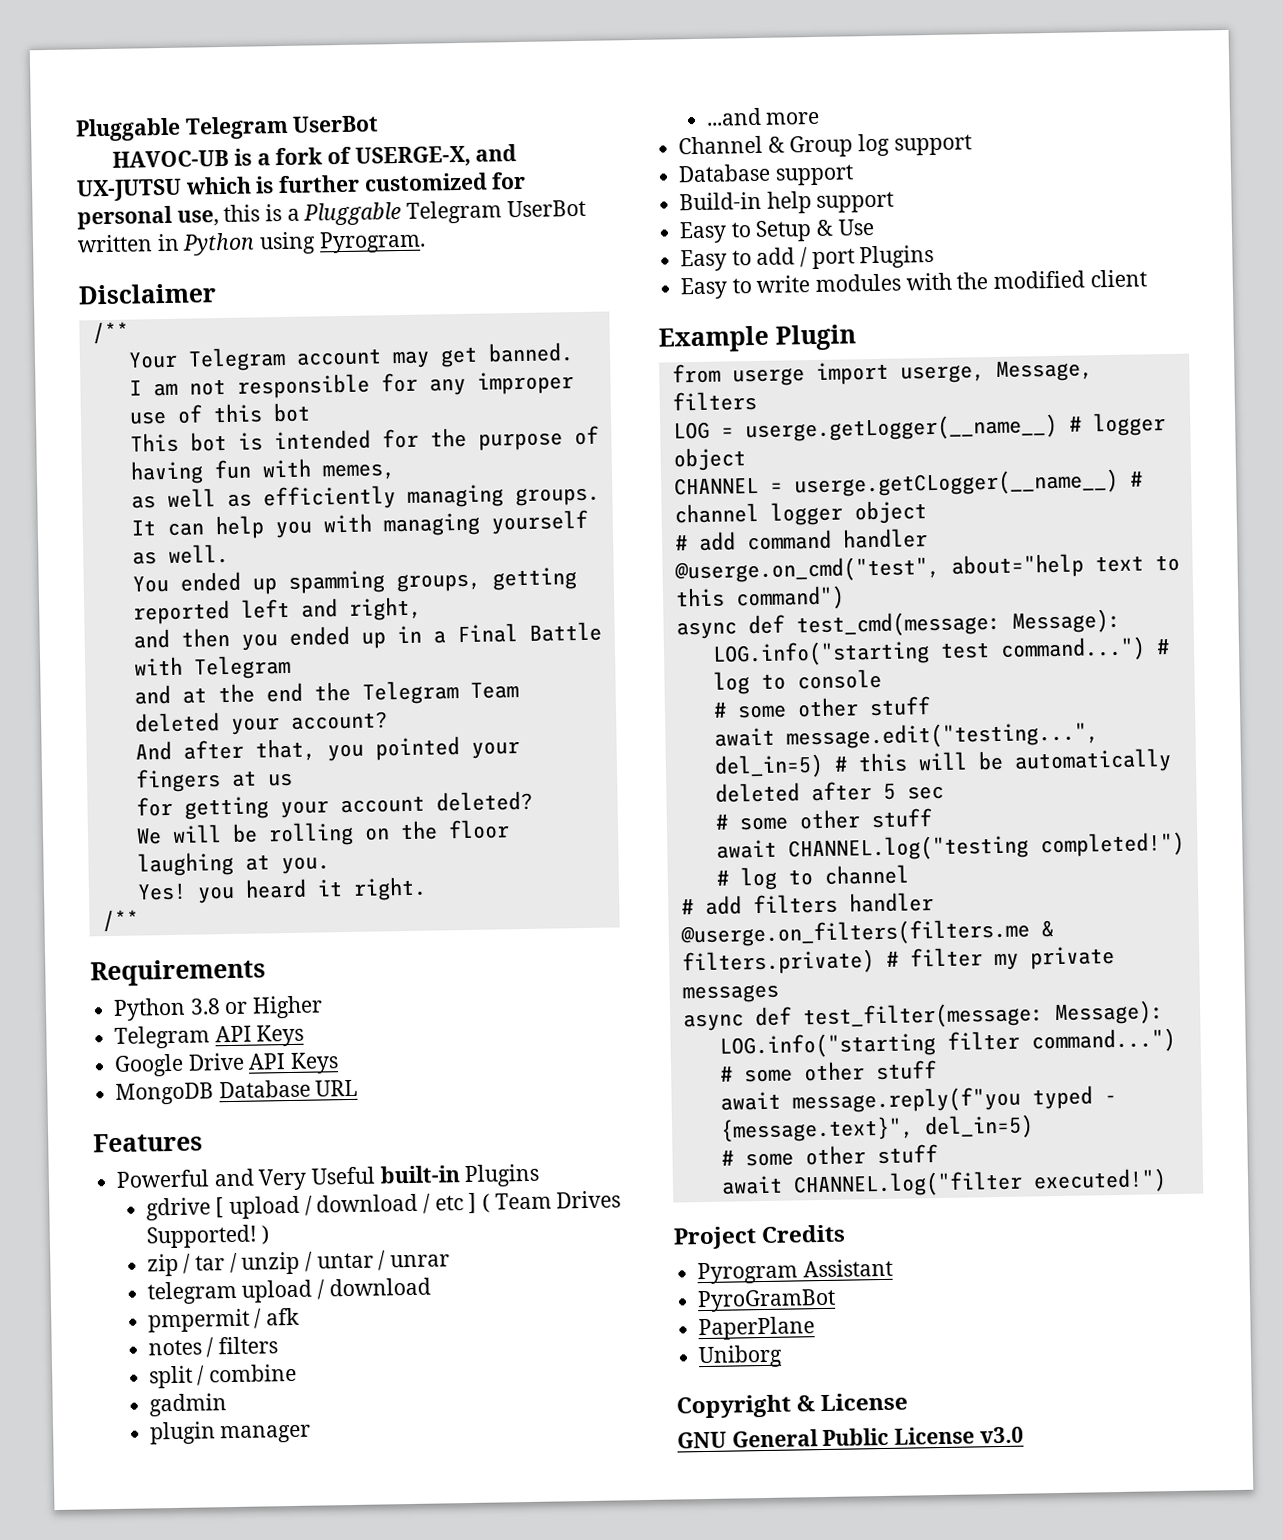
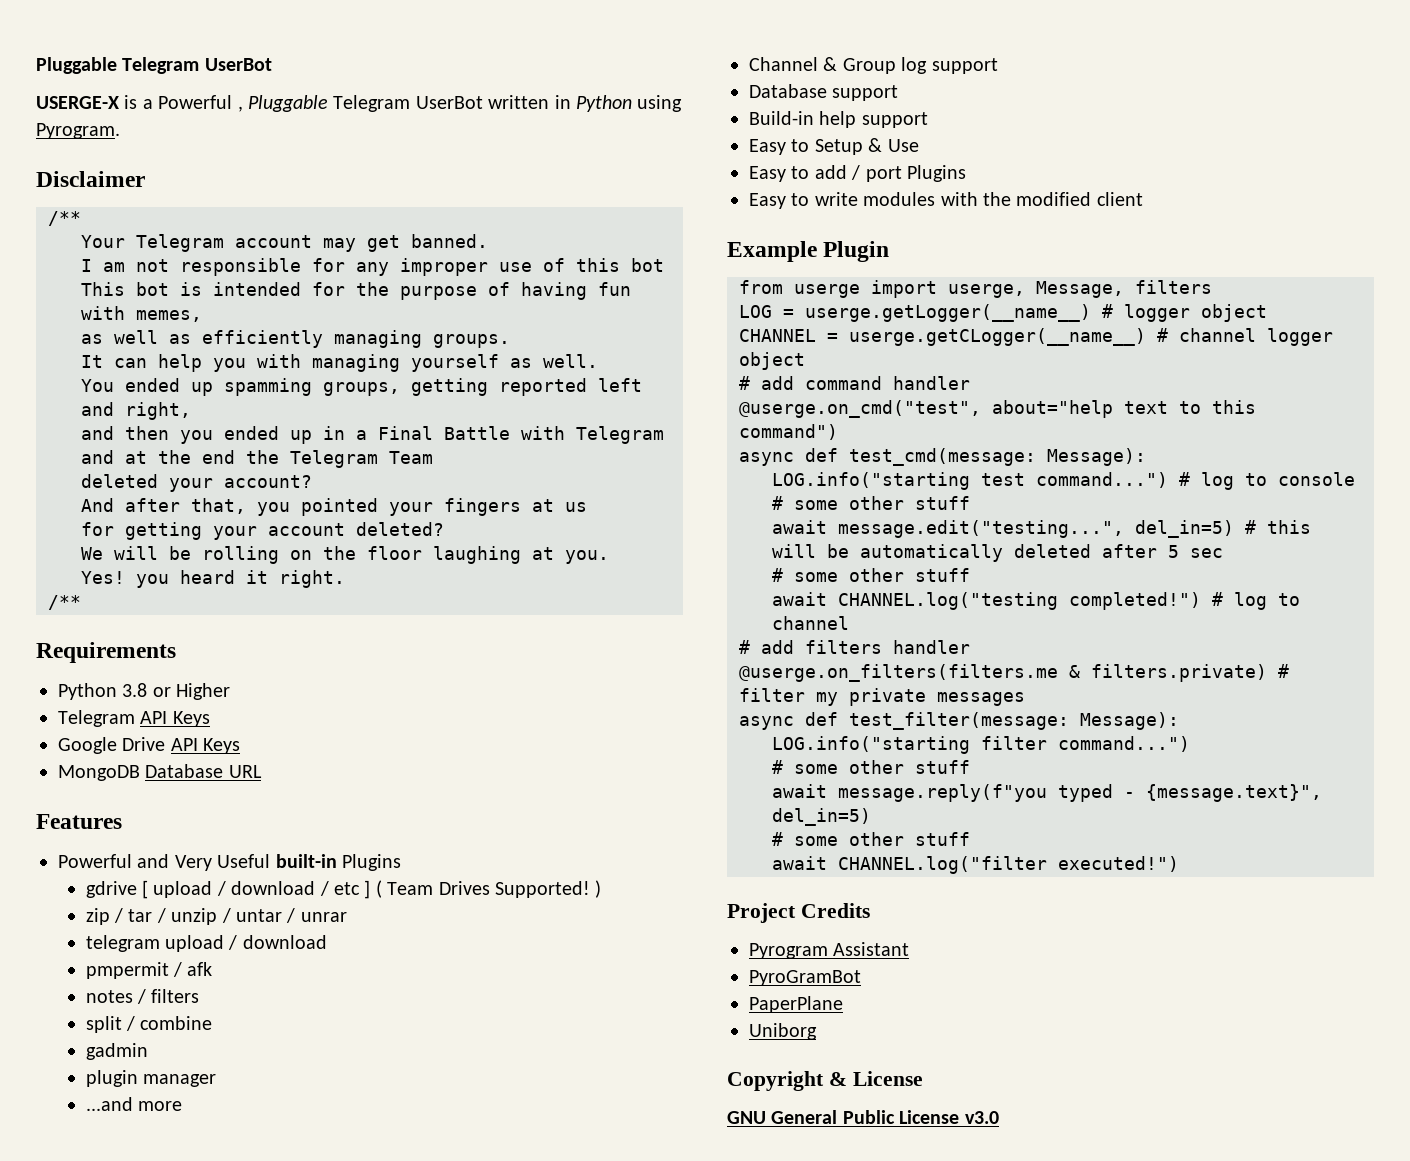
- HAVOC-UB is a fork of USERGE-X, and UX-JUTSU which is further customized for personal use, this is a Pluggable Telegram UserBot written in Python using Pyrogram.
+ USERGE-X is a Powerful , Pluggable Telegram UserBot written in Python using Pyrogram.

